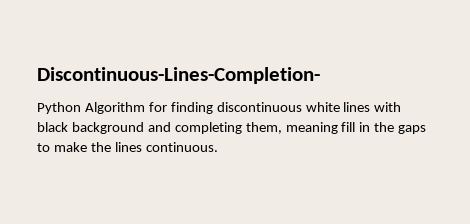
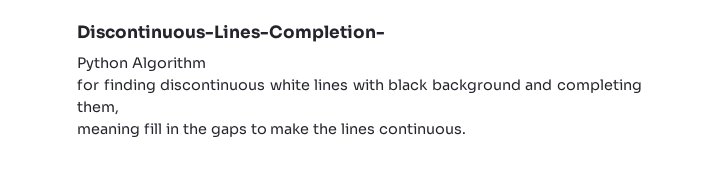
- Python Algorithm for finding discontinuous white lines with black background and completing them, meaning fill in the gaps to make the lines continuous.
+ Python Algorithm
+ for finding discontinuous white lines with black background and completing them,
+ meaning fill in the gaps to make the lines continuous.

